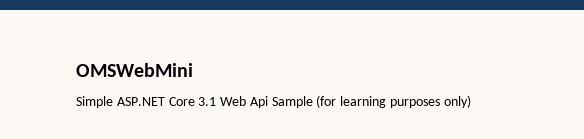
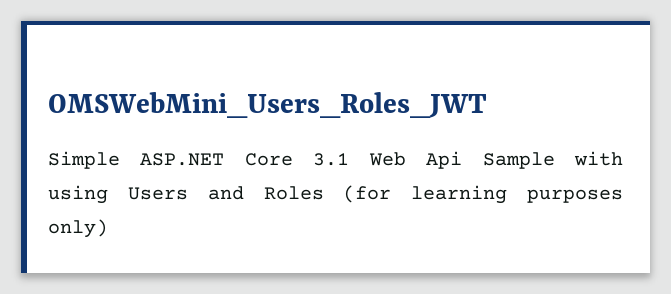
- OMSWebMini
+ OMSWebMini_Users_Roles_JWT
- Simple ASP.NET Core 3.1 Web Api Sample (for learning purposes only)
+ Simple ASP.NET Core 3.1 Web Api Sample with using Users and Roles (for learning purposes only)

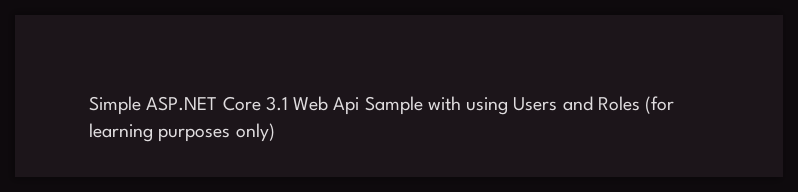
- OMSWebMini_Users_Roles_JWT

